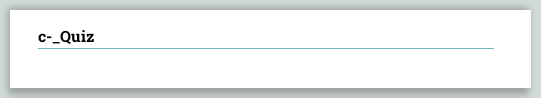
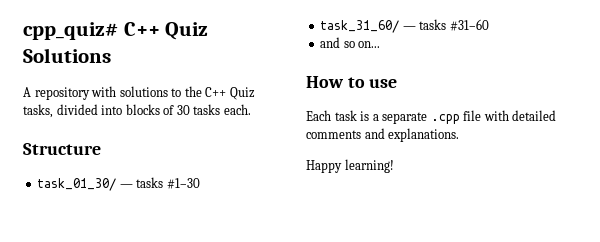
- c-_Quiz
+ cpp_quiz# C++ Quiz Solutions
+ A repository with solutions to the C++ Quiz tasks, divided into blocks of 30 tasks each.
+ Structure
+ task_01_30/ — tasks #1–30
+ task_31_60/ — tasks #31–60
+ and so on...
+ How to use
+ Each task is a separate .cpp file with detailed comments and explanations.
+ Happy learning!

